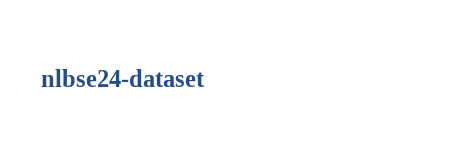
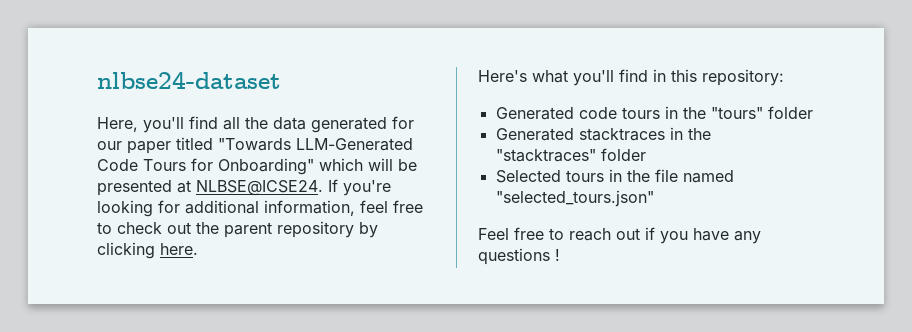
+ Here, you'll find all the data generated for our paper titled "Towards LLM-Generated Code Tours for Onboarding" which will be presented at NLBSE@ICSE24. If you're looking for additional information, feel free to check out the parent repository by clicking here.
+ Here's what you'll find in this repository:
+ Generated code tours in the "tours" folder
+ Generated stacktraces in the "stacktraces" folder
+ Selected tours in the file named "selected_tours.json"
+ Feel free to reach out if you have any questions !

